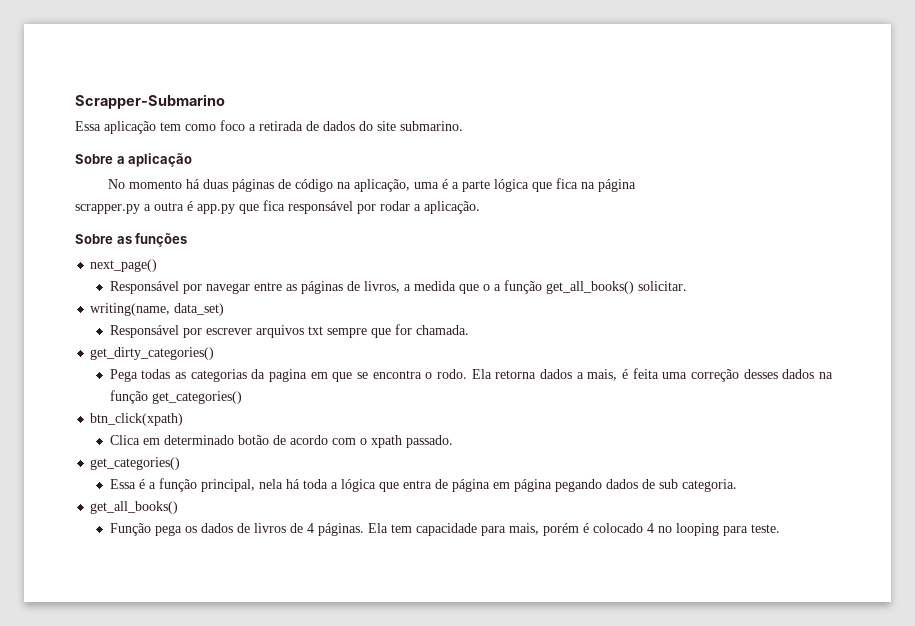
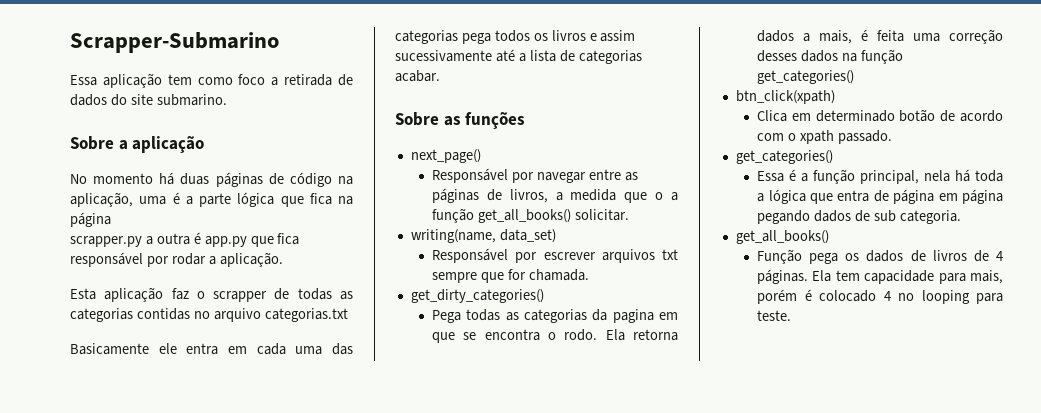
+ Esta aplicação faz o scrapper de todas as categorias contidas no arquivo categorias.txt
+ Basicamente ele entra em cada uma das categorias pega todos os livros e assim sucessivamente até a lista de categorias acabar.

